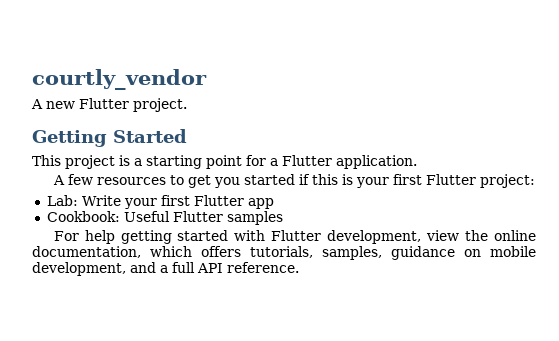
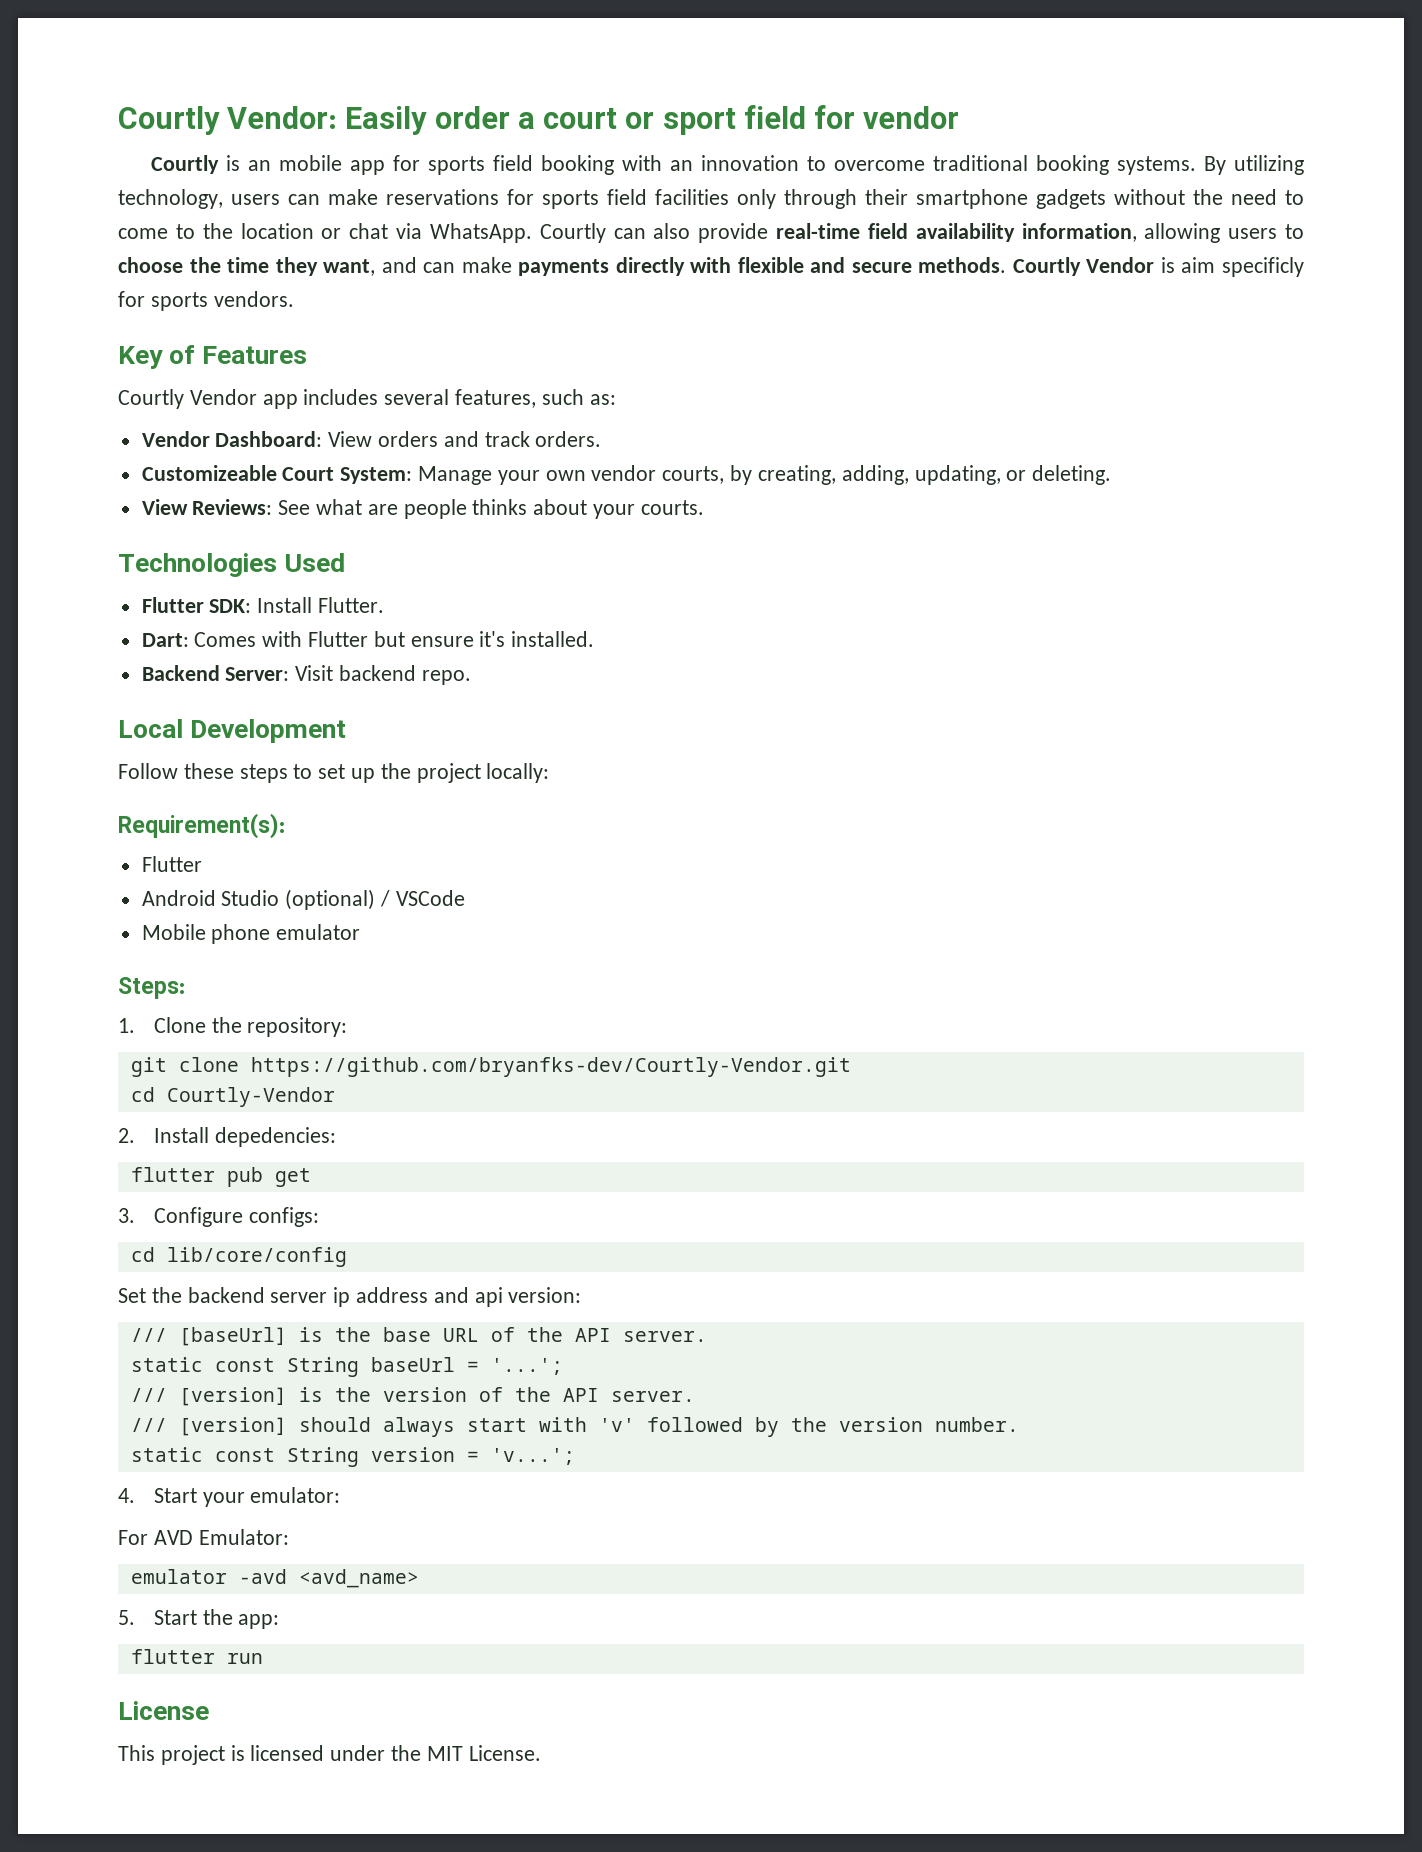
- courtly_vendor
- A new Flutter project.
- Getting Started
- This project is a starting point for a Flutter application.
- A few resources to get you started if this is your first Flutter project:
- Lab: Write your first Flutter app
- Cookbook: Useful Flutter samples
- For help getting started with Flutter development, view the online documentation, which offers tutorials, samples, guidance on mobile development, and a full API reference.
+ Courtly Vendor: Easily order a court or sport field for vendor
+ Courtly is an mobile app for sports field booking with an innovation to overcome traditional booking systems. By utilizing technology, users can make reservations for sports field facilities only through their smartphone gadgets without the need to come to the location or chat via WhatsApp. Courtly can also provide real-time field availability information, allowing users to choose the time they want, and can make payments directly with flexible and secure methods. Courtly Vendor is aim specificly for sports vendors.
+ Key of Features
+ Courtly Vendor app includes several features, such as:
+ Vendor Dashboard: View orders and track orders.
+ Customizeable Court System: Manage your own vendor courts, by creating, adding, updating, or deleting.
+ View Reviews: See what are people thinks about your courts.
+ Technologies Used
+ Flutter SDK: Install Flutter.
+ Dart: Comes with Flutter but ensure it's installed.
+ Backend Server: Visit backend repo.
+ Local Development
+ Follow these steps to set up the project locally:
+ Requirement(s):
+ Flutter
+ Android Studio (optional) / VSCode
+ Mobile phone emulator
+ Steps:
+ 1. Clone the repository:
+ git clone https://github.com/bryanfks-dev/Courtly-Vendor.git
+ cd Courtly-Vendor
+ 2. Install depedencies:
+ flutter pub get
+ 3. Configure configs:
+ cd lib/core/config
+ Set the backend server ip address and api version:
+ /// [baseUrl] is the base URL of the API server.
+ static const String baseUrl = '...';
+ /// [version] is the version of the API server.
+ /// [version] should always start with 'v' followed by the version number.
+ static const String version = 'v...';
+ 4. Start your emulator:
+ For AVD Emulator:
+ emulator -avd <avd_name>
+ 5. Start the app:
+ flutter run
+ License
+ This project is licensed under the MIT License.

